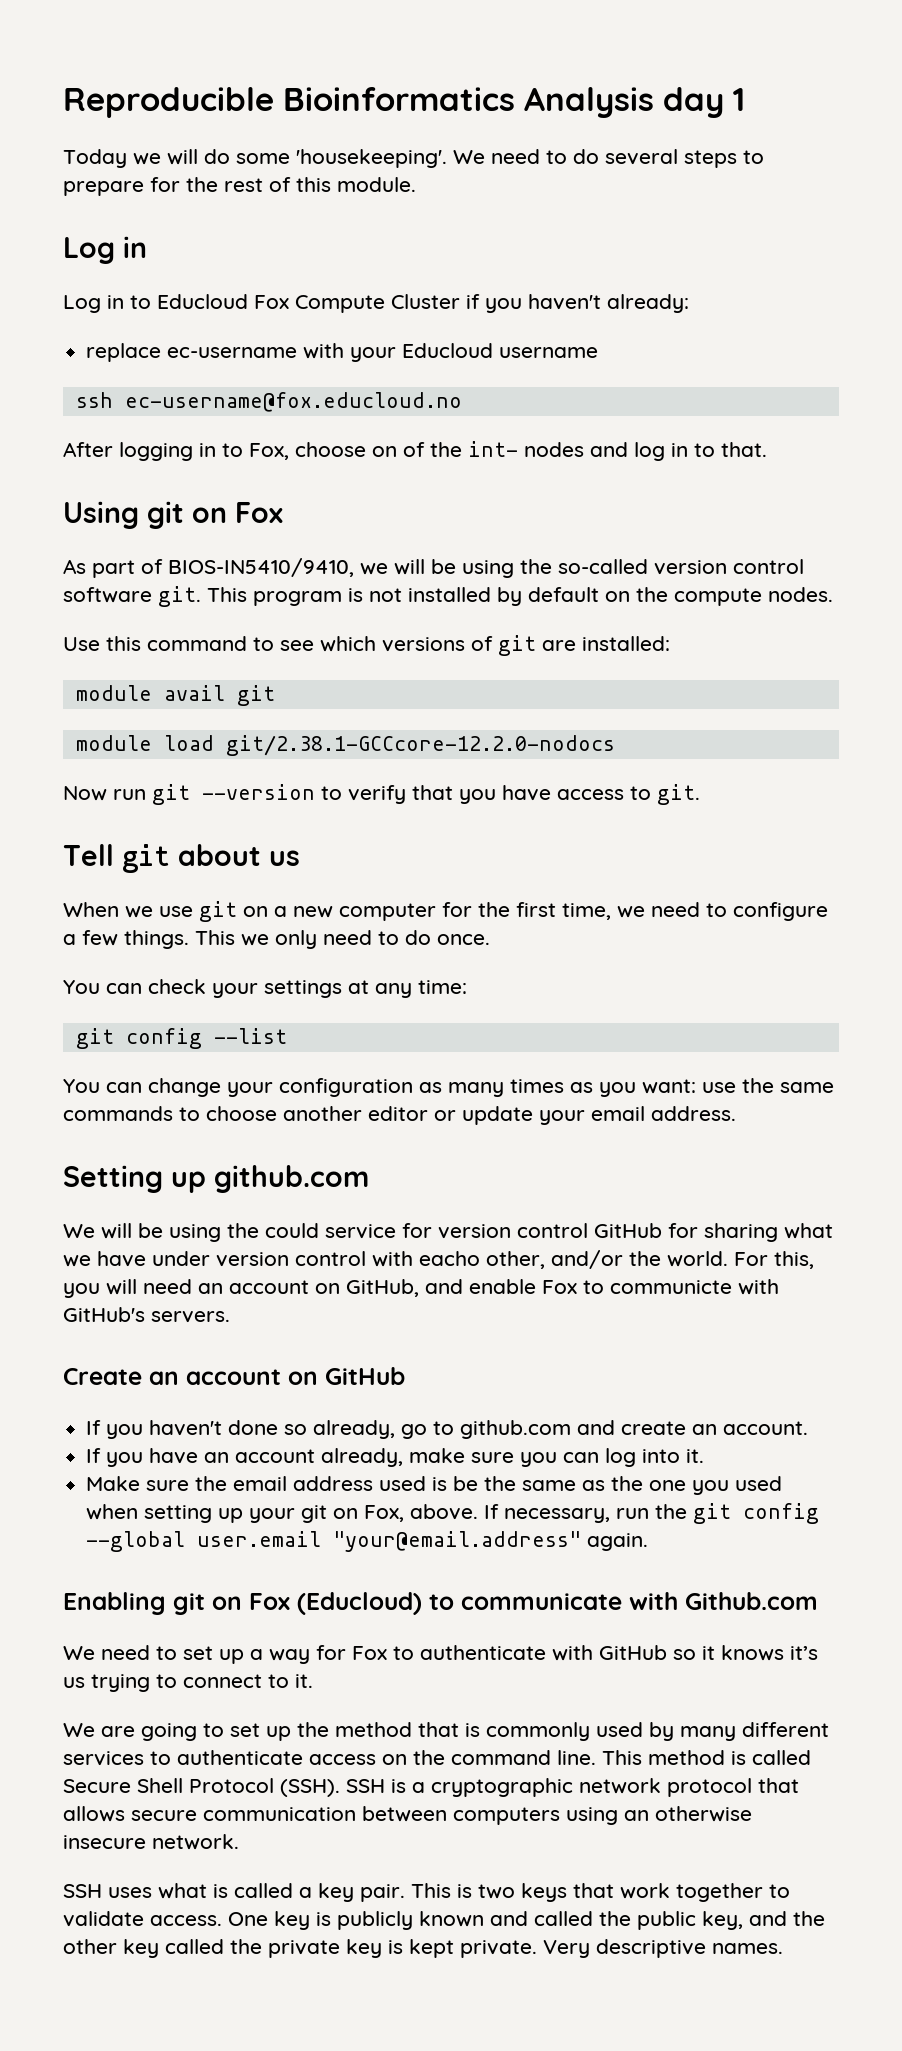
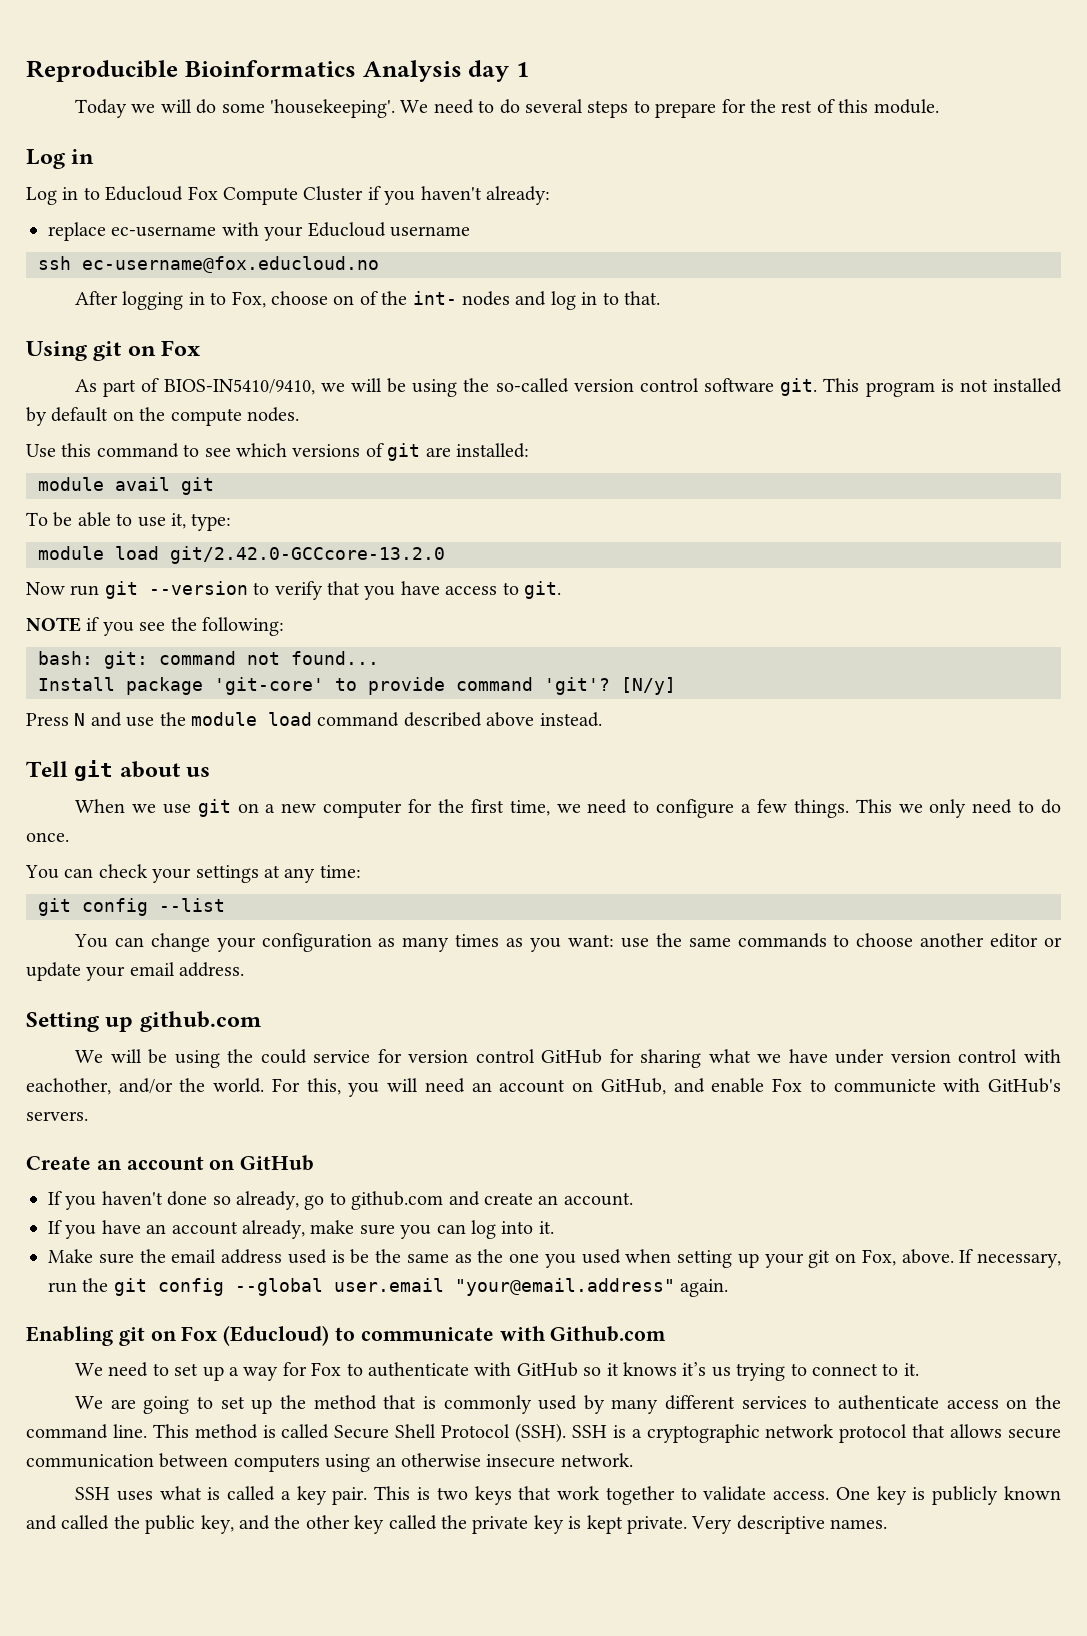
- module load git/2.38.1-GCCcore-12.2.0-nodocs
+ To be able to use it, type:
+ module load git/2.42.0-GCCcore-13.2.0
+ NOTE if you see the following:
+ bash: git: command not found...
+ Install package 'git-core' to provide command 'git'? [N/y]
+ Press N and use the module load command described above instead.
- We will be using the could service for version control GitHub for sharing what we have under version control with eacho other, and/or the world.
+ We will be using the could service for version control GitHub for sharing what we have under version control with eachother, and/or the world.

